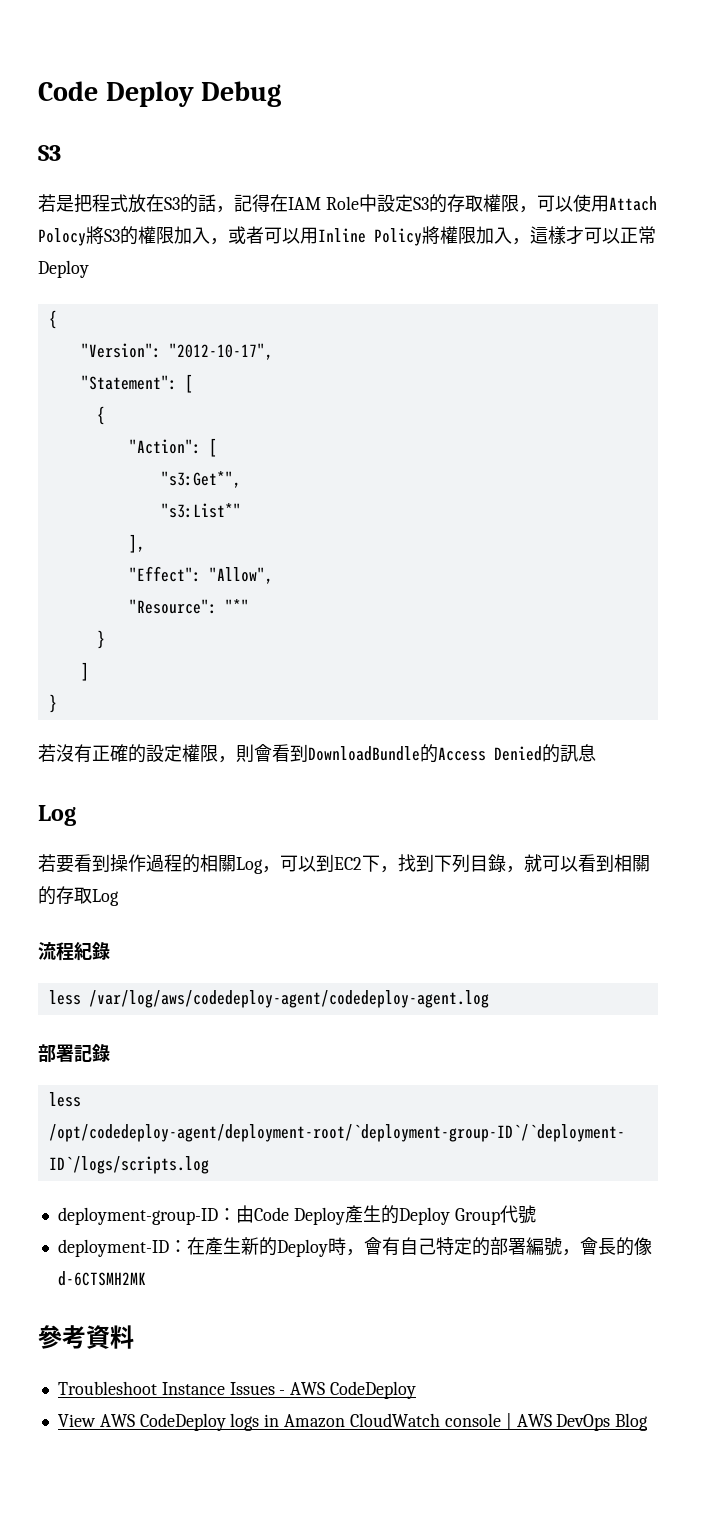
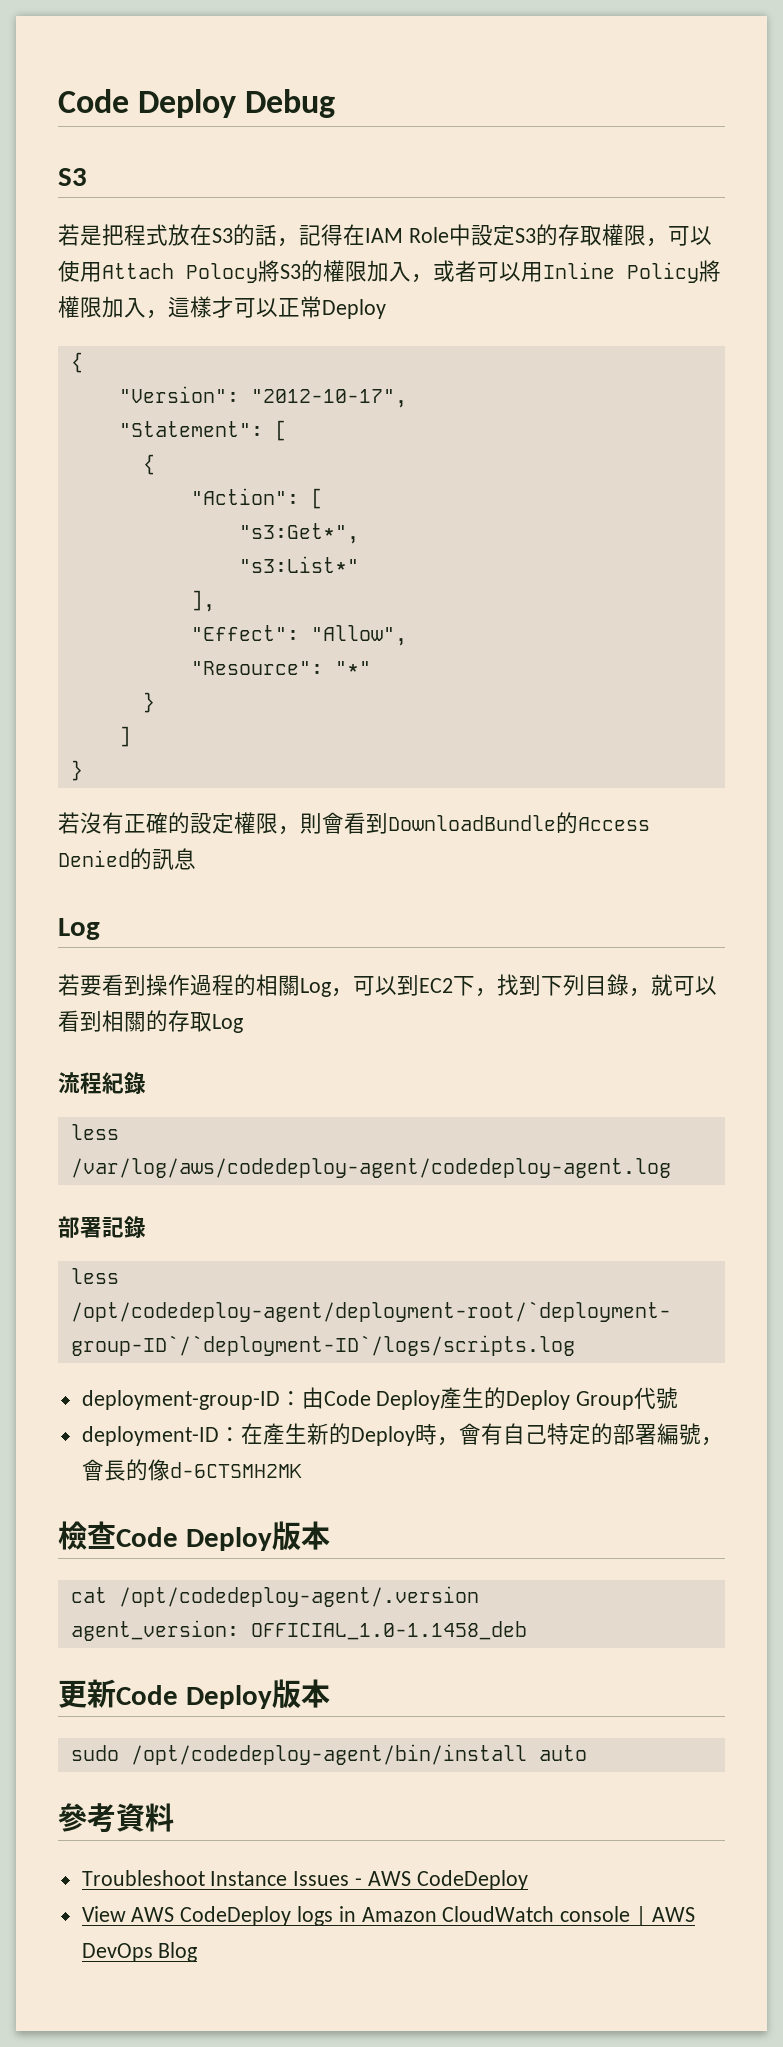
+ 檢查Code Deploy版本
+ cat /opt/codedeploy-agent/.version
+ agent_version: OFFICIAL_1.0-1.1458_deb
+ 更新Code Deploy版本
+ sudo /opt/codedeploy-agent/bin/install auto

